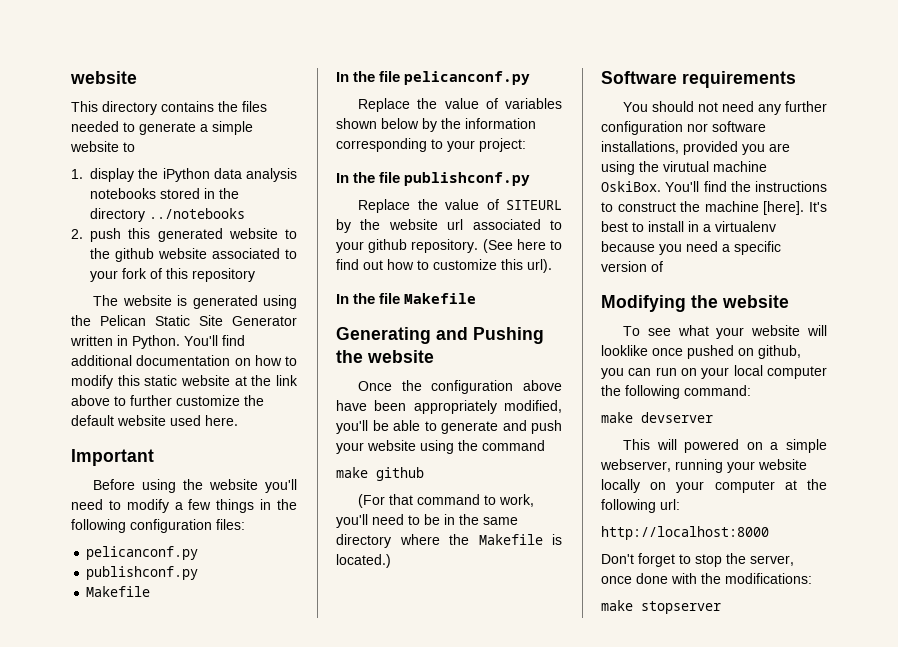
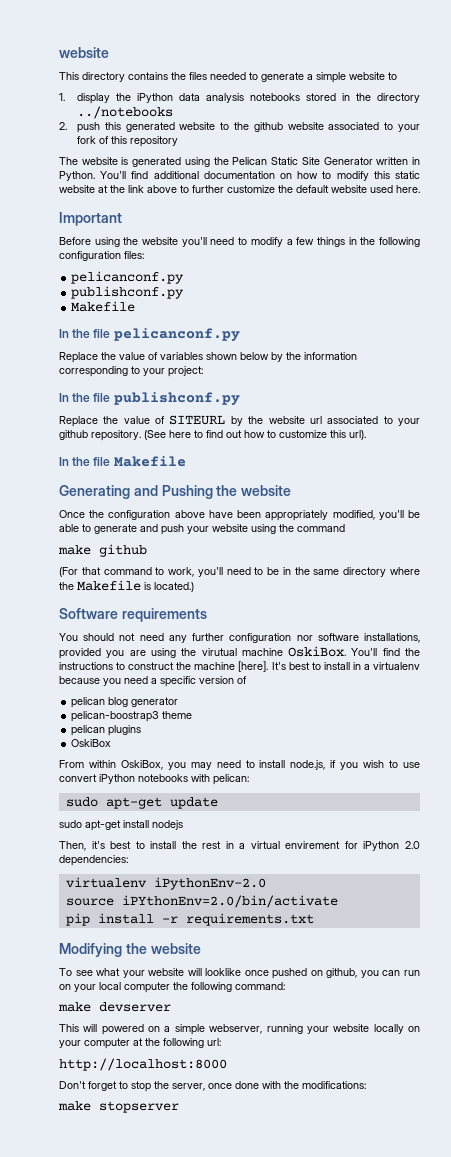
+ pelican blog generator
+ pelican-boostrap3 theme
+ pelican plugins
+ OskiBox
+ From within OskiBox, you may need to install node.js, if you wish to use convert iPython notebooks with pelican:
+ sudo apt-get update
+ sudo apt-get install nodejs
+ Then, it's best to install the rest in a virtual envirement for iPython 2.0 dependencies:
+ virtualenv iPythonEnv-2.0
+ source iPYthonEnv=2.0/bin/activate
+ pip install -r requirements.txt

